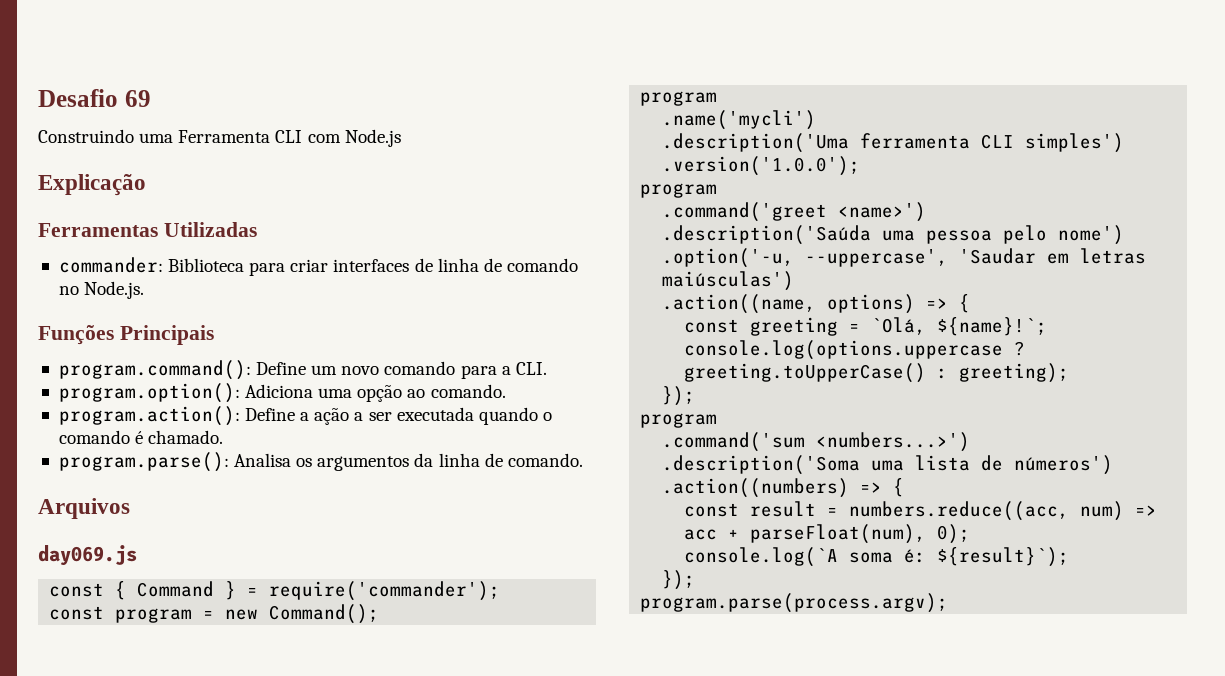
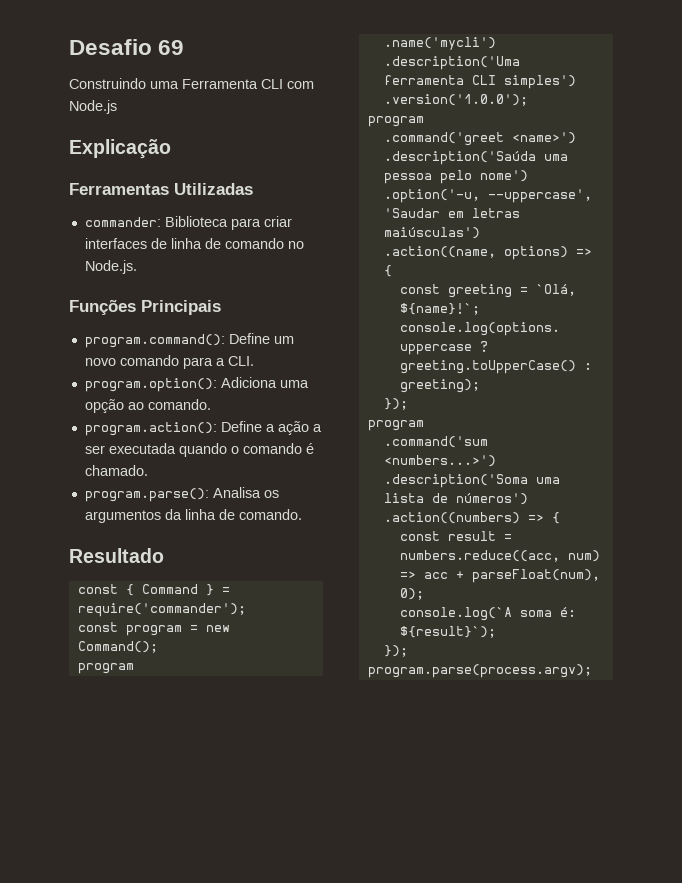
- Arquivos
- day069.js
+ Resultado

